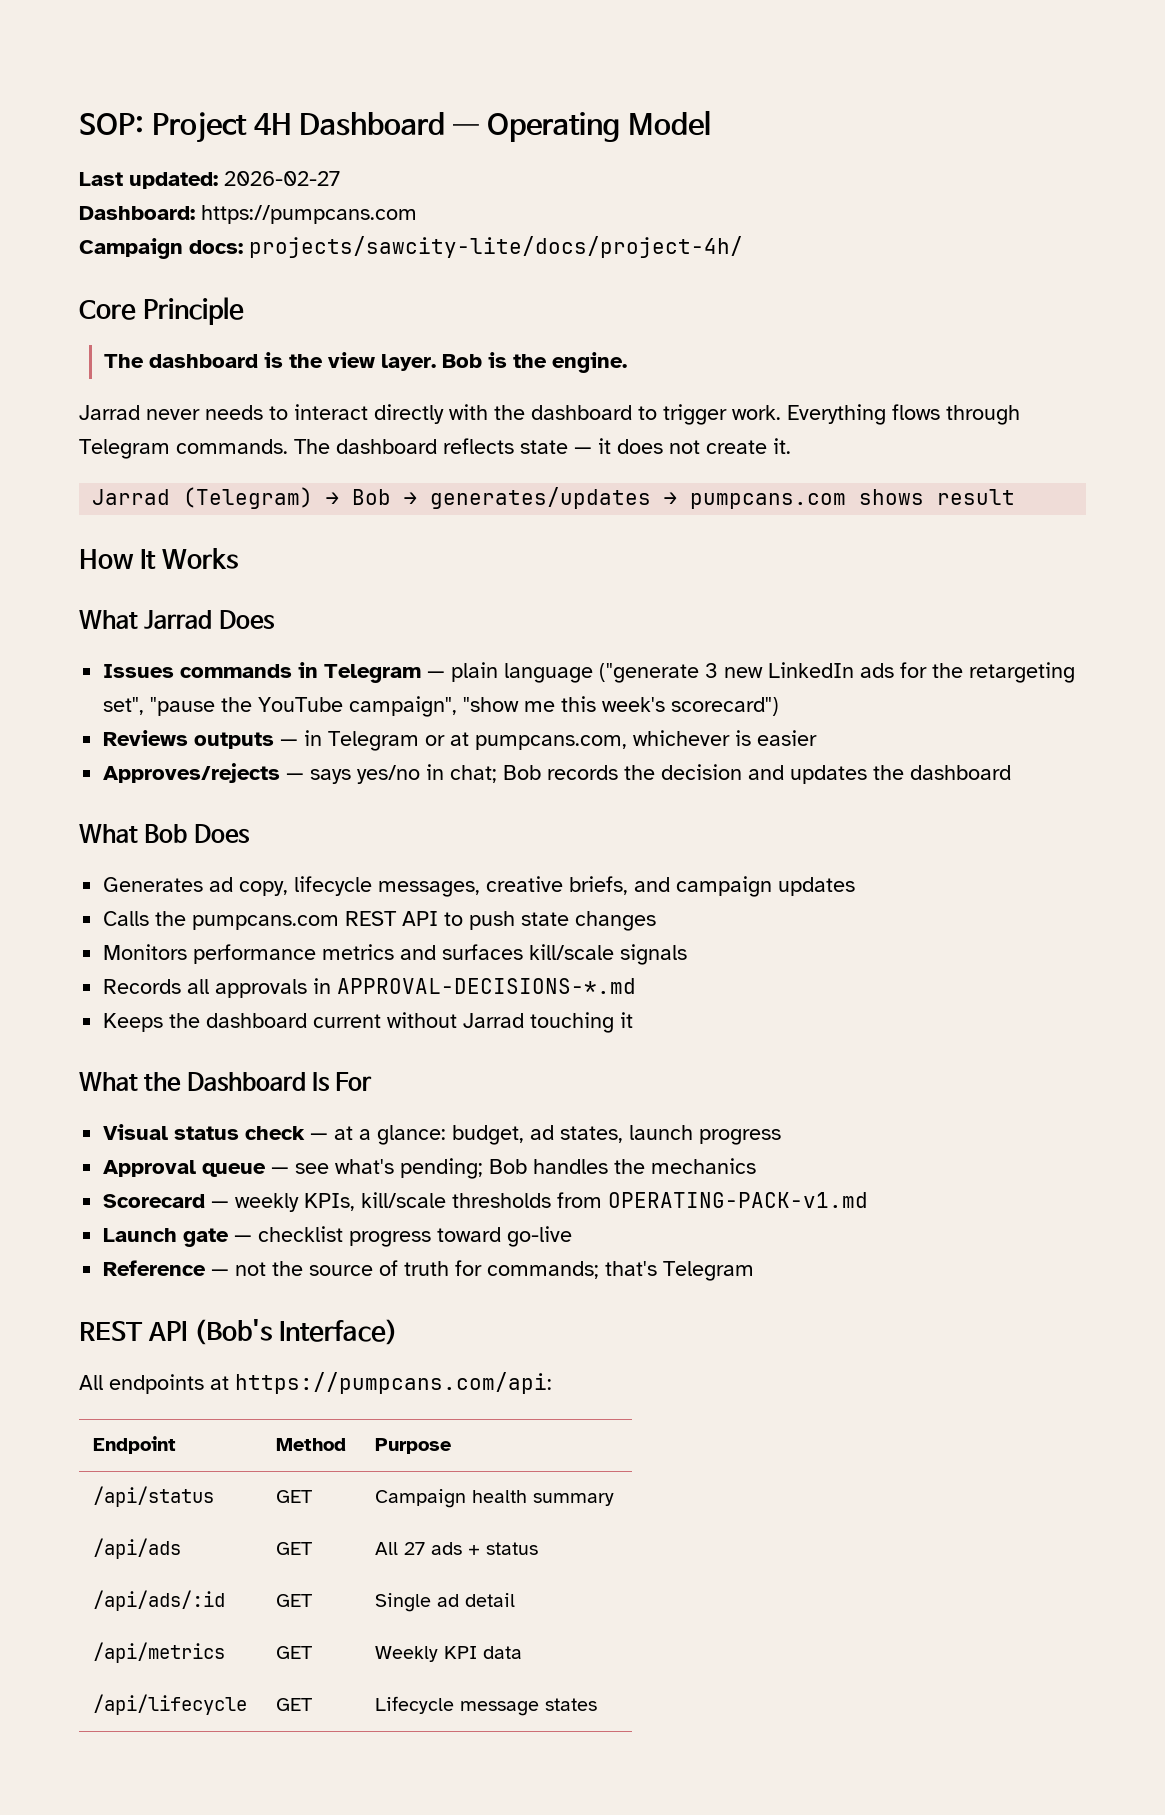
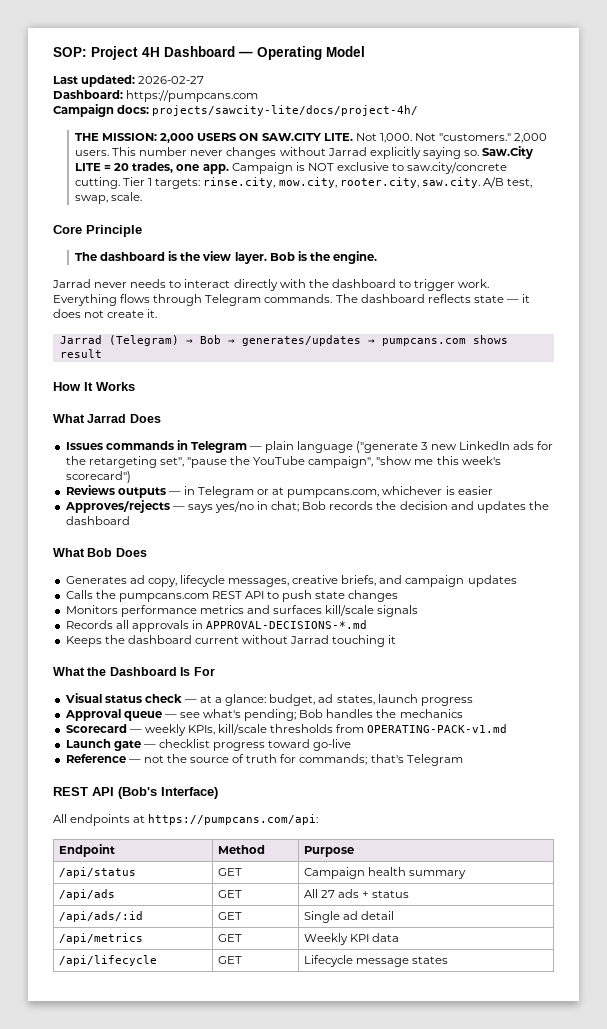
+ THE MISSION: 2,000 USERS ON SAW.CITY LITE. Not 1,000. Not "customers." 2,000 users. This number never changes without Jarrad explicitly saying so. Saw.City LITE = 20 trades, one app. Campaign is NOT exclusive to saw.city/concrete cutting. Tier 1 targets: rinse.city, mow.city, rooter.city, saw.city. A/B test, swap, scale.

